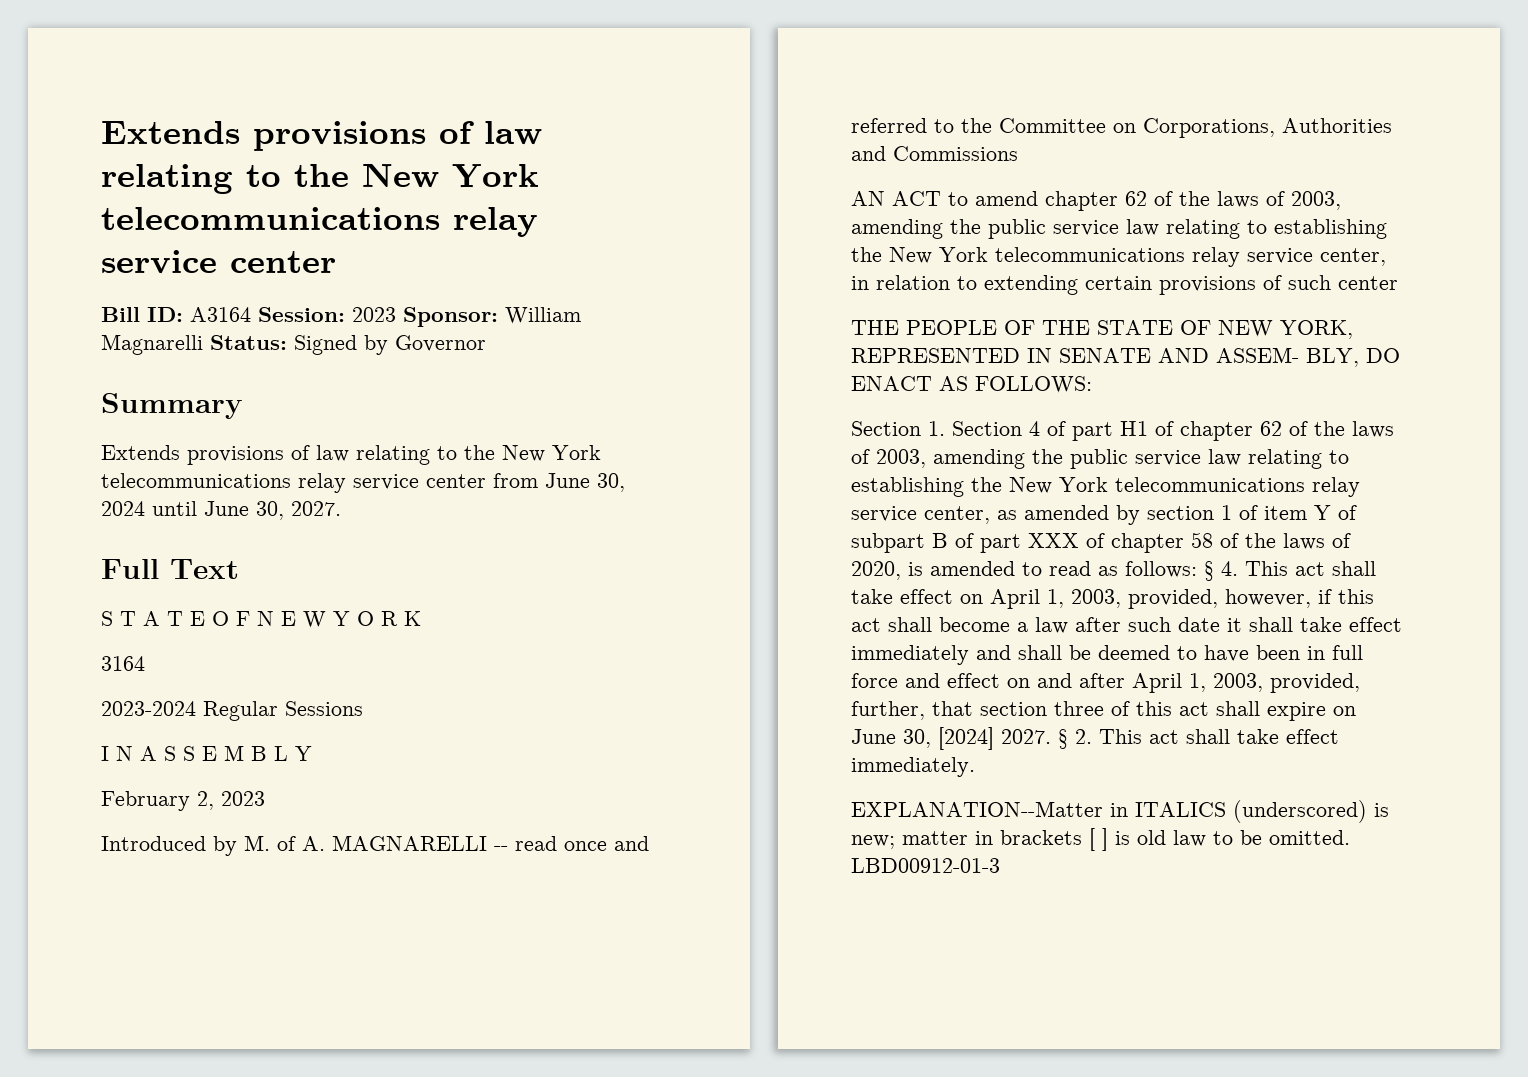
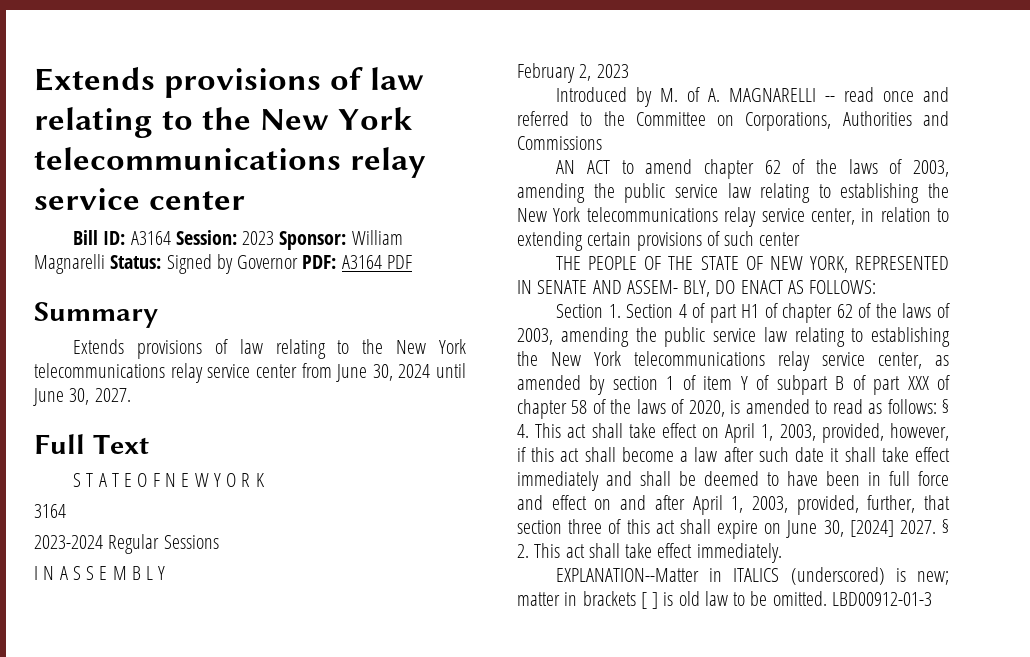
- Bill ID: A3164 Session: 2023 Sponsor: William Magnarelli Status: Signed by Governor
+ Bill ID: A3164 Session: 2023 Sponsor: William Magnarelli Status: Signed by Governor PDF: A3164 PDF

